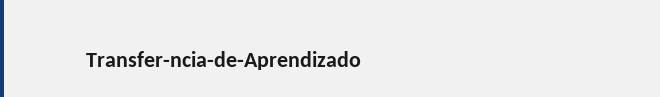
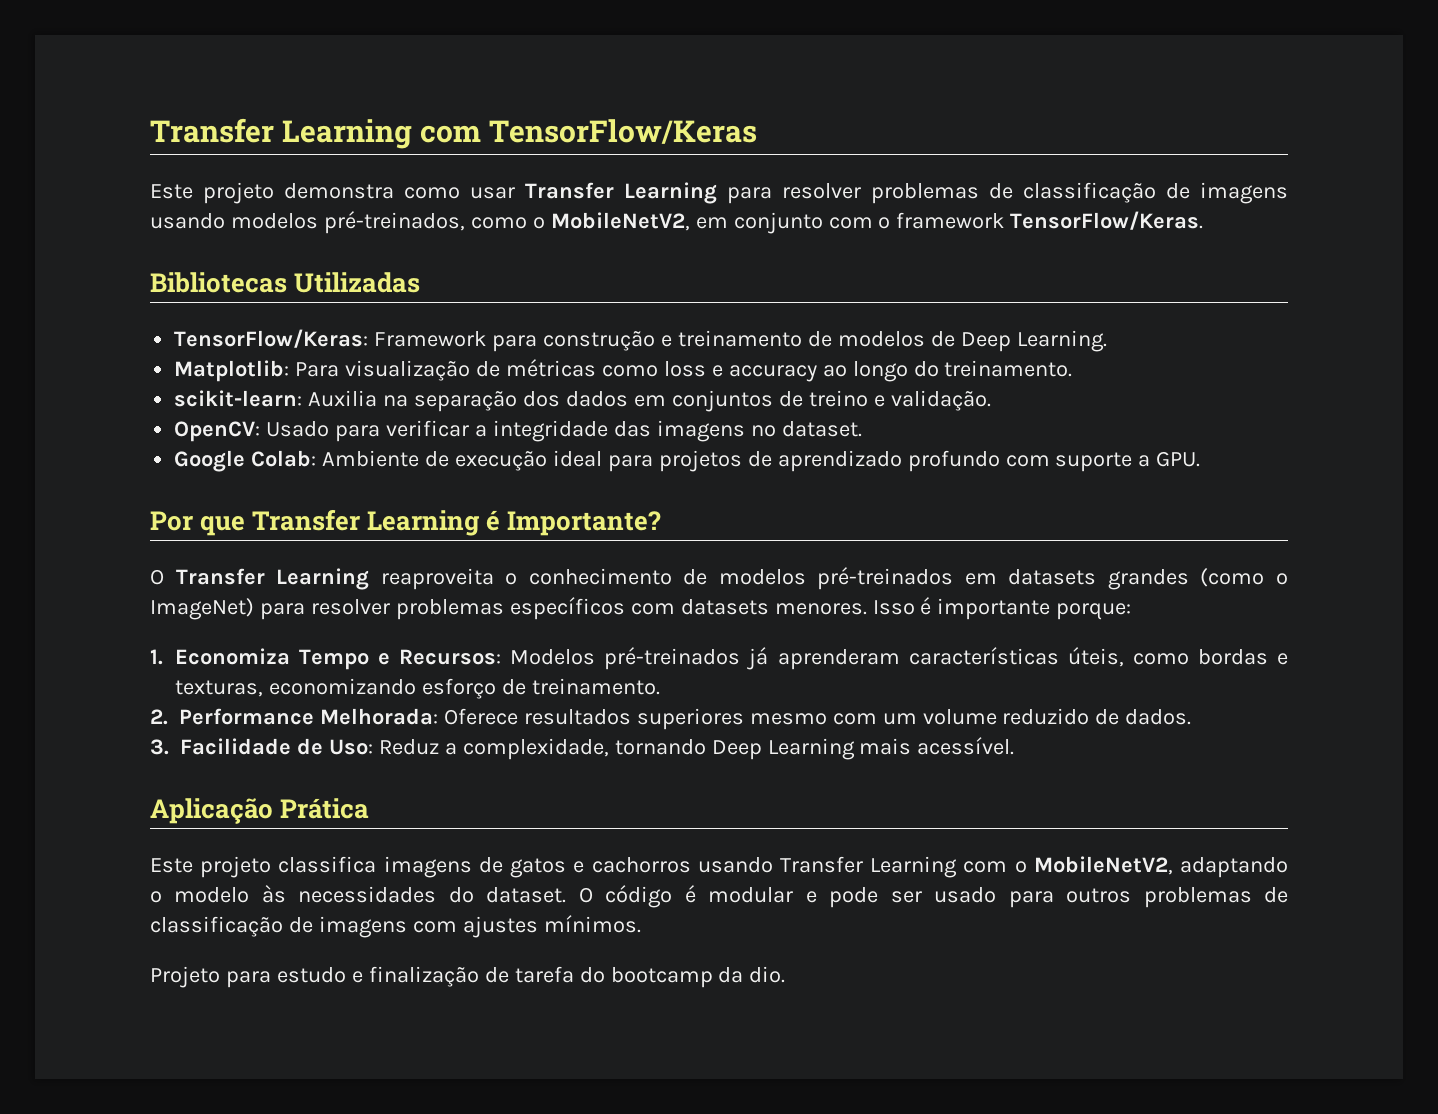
- Transfer-ncia-de-Aprendizado
+ Transfer Learning com TensorFlow/Keras
+ Este projeto demonstra como usar Transfer Learning para resolver problemas de classificação de imagens usando modelos pré-treinados, como o MobileNetV2, em conjunto com o framework TensorFlow/Keras.
+ Bibliotecas Utilizadas
+ TensorFlow/Keras: Framework para construção e treinamento de modelos de Deep Learning.
+ Matplotlib: Para visualização de métricas como loss e accuracy ao longo do treinamento.
+ scikit-learn: Auxilia na separação dos dados em conjuntos de treino e validação.
+ OpenCV: Usado para verificar a integridade das imagens no dataset.
+ Google Colab: Ambiente de execução ideal para projetos de aprendizado profundo com suporte a GPU.
+ Por que Transfer Learning é Importante?
+ O Transfer Learning reaproveita o conhecimento de modelos pré-treinados em datasets grandes (como o ImageNet) para resolver problemas específicos com datasets menores. Isso é importante porque:
+ 1. Economiza Tempo e Recursos: Modelos pré-treinados já aprenderam características úteis, como bordas e texturas, economizando esforço de treinamento.
+ 2. Performance Melhorada: Oferece resultados superiores mesmo com um volume reduzido de dados.
+ 3. Facilidade de Uso: Reduz a complexidade, tornando Deep Learning mais acessível.
+ Aplicação Prática
+ Este projeto classifica imagens de gatos e cachorros usando Transfer Learning com o MobileNetV2, adaptando o modelo às necessidades do dataset. O código é modular e pode ser usado para outros problemas de classificação de imagens com ajustes mínimos.
+ Projeto para estudo e finalização de tarefa do bootcamp da dio.

